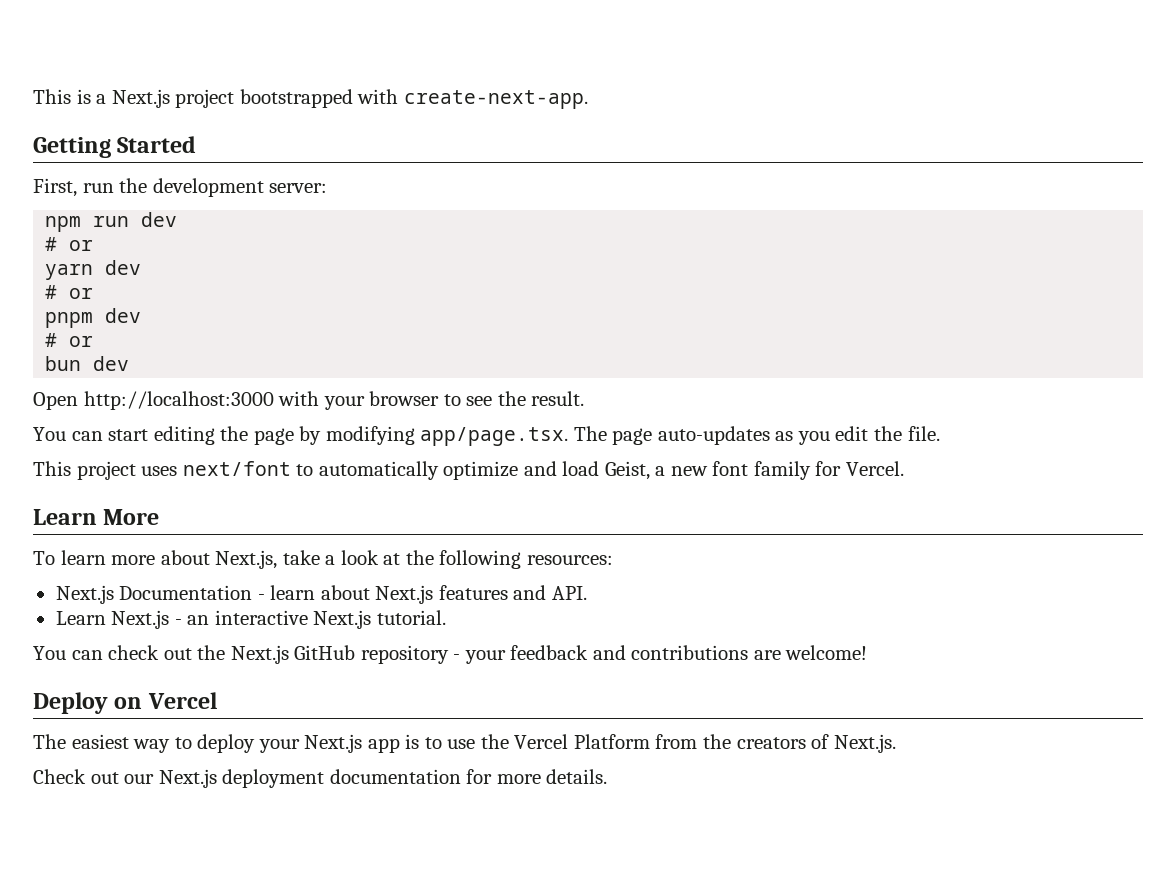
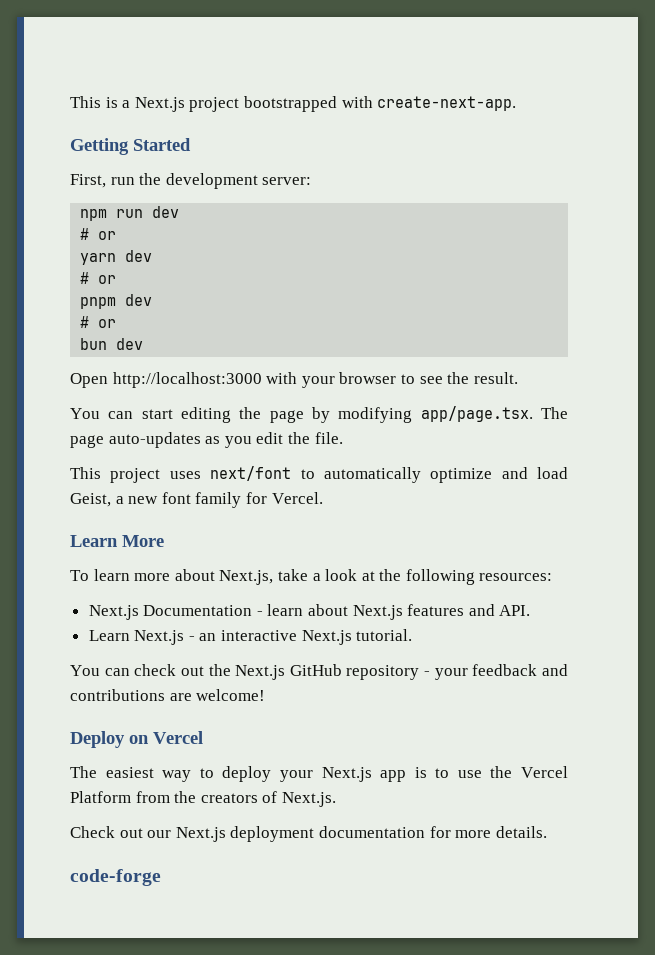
+ code-forge

